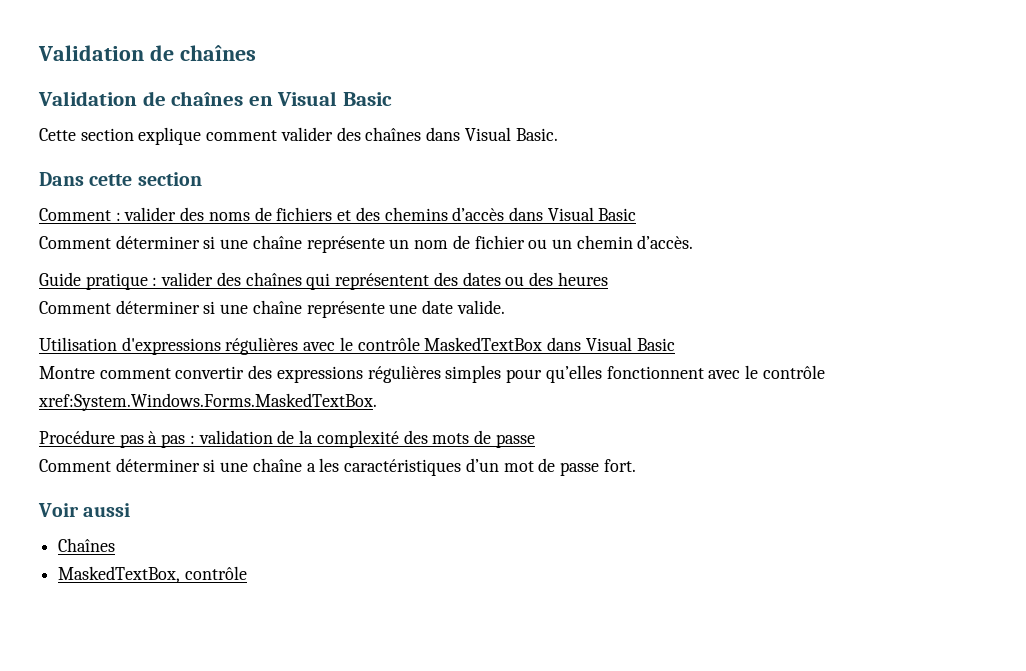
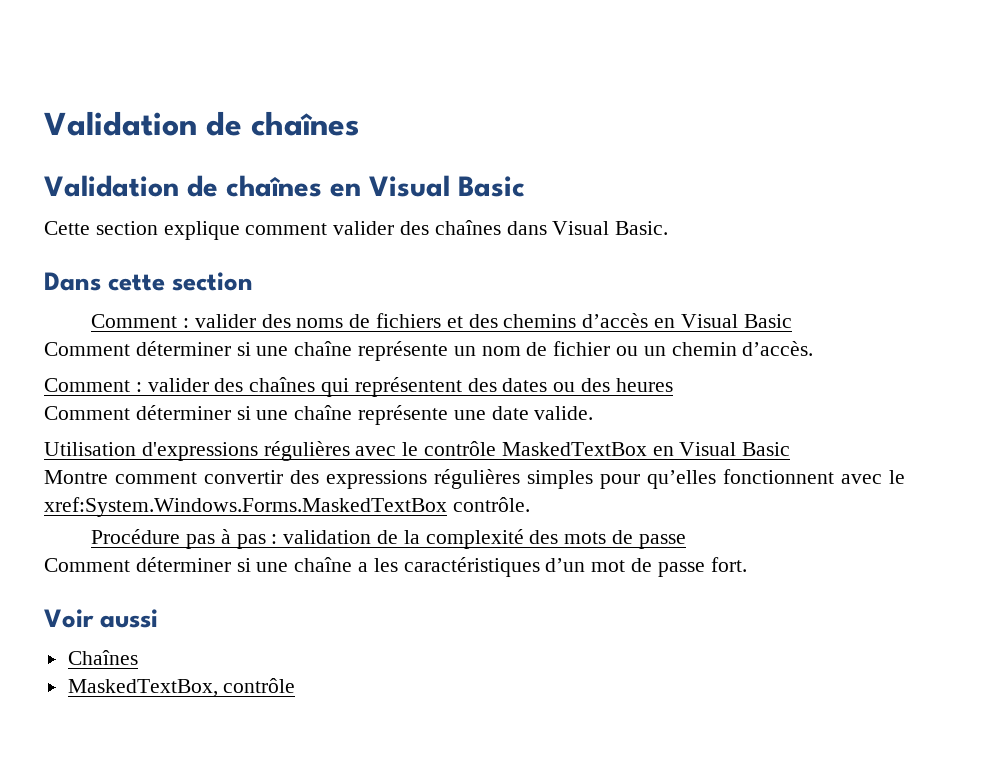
- Comment : valider des noms de fichiers et des chemins d’accès dans Visual Basic
+ Comment : valider des noms de fichiers et des chemins d’accès en Visual Basic
- Guide pratique : valider des chaînes qui représentent des dates ou des heures
+ Comment : valider des chaînes qui représentent des dates ou des heures
- Utilisation d'expressions régulières avec le contrôle MaskedTextBox dans Visual Basic
+ Utilisation d'expressions régulières avec le contrôle MaskedTextBox en Visual Basic
- Montre comment convertir des expressions régulières simples pour qu’elles fonctionnent avec le contrôle xref:System.Windows.Forms.MaskedTextBox.
+ Montre comment convertir des expressions régulières simples pour qu’elles fonctionnent avec le xref:System.Windows.Forms.MaskedTextBox contrôle.

